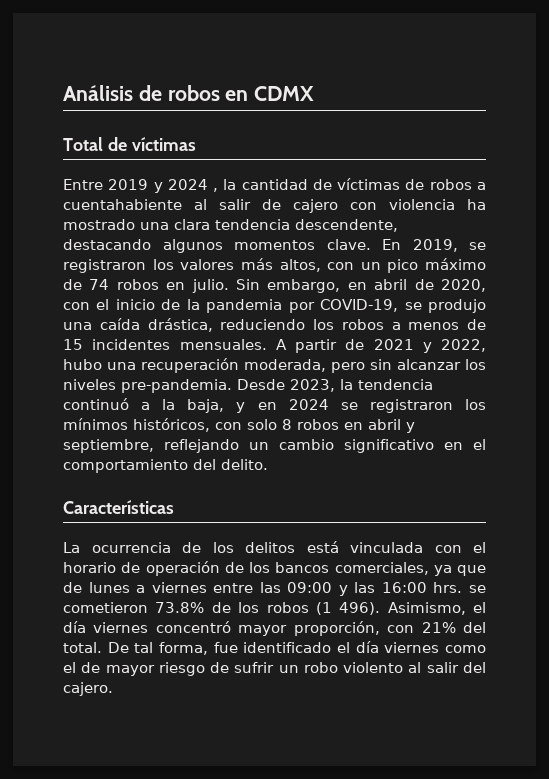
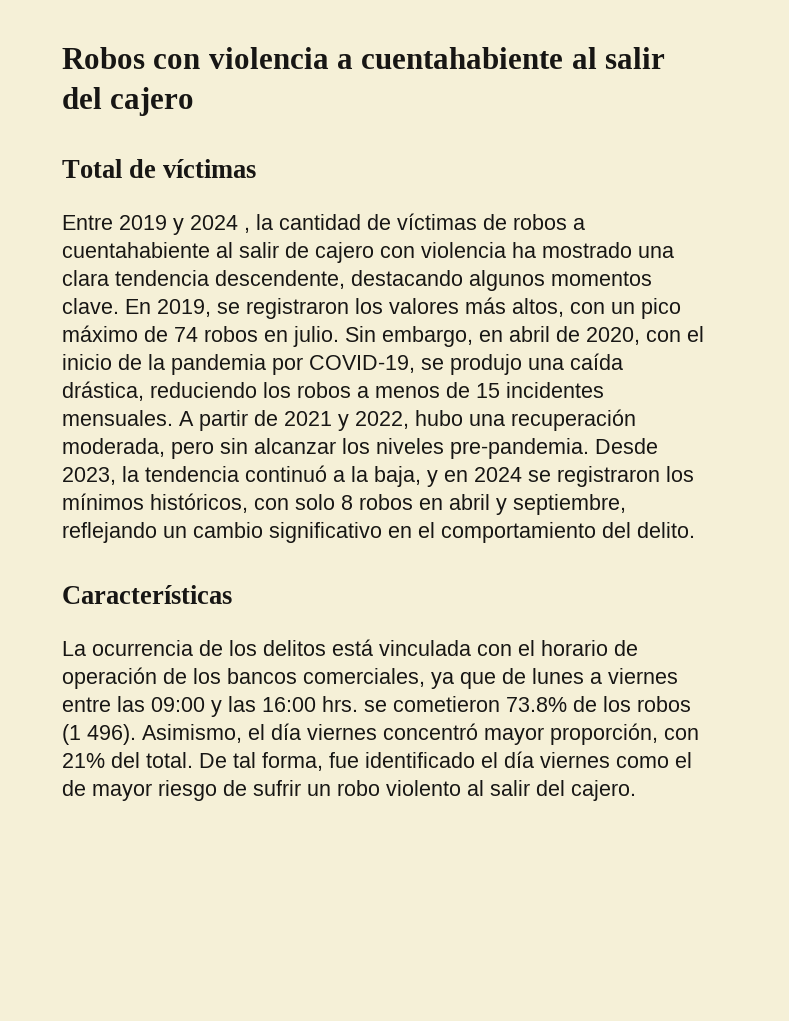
- Análisis de robos en CDMX
+ Robos con violencia a cuentahabiente al salir del cajero

